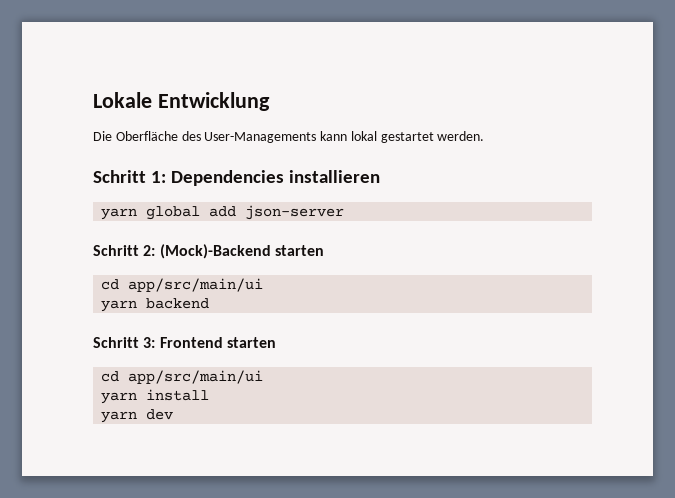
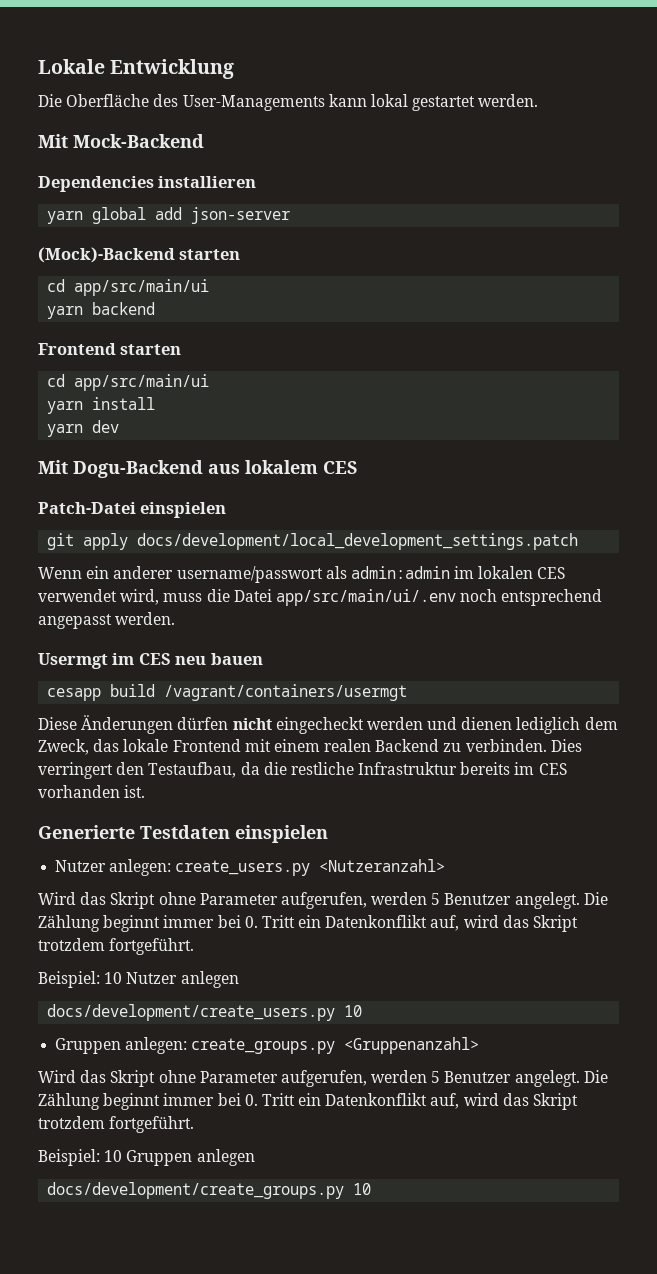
- Schritt 1: Dependencies installieren
+ Mit Mock-Backend
+ Dependencies installieren
- Schritt 2: (Mock)-Backend starten
+ (Mock)-Backend starten
- Schritt 3: Frontend starten
+ Frontend starten
+ Mit Dogu-Backend aus lokalem CES
+ Patch-Datei einspielen
+ git apply docs/development/local_development_settings.patch
+ Wenn ein anderer username/passwort als admin:admin im lokalen CES verwendet wird, muss die Datei app/src/main/ui/.env noch entsprechend angepasst werden.
+ Usermgt im CES neu bauen
+ cesapp build /vagrant/containers/usermgt
+ Diese Änderungen dürfen nicht eingecheckt werden und dienen lediglich dem Zweck, das lokale Frontend mit einem realen Backend zu verbinden. Dies verringert den Testaufbau, da die restliche Infrastruktur bereits im CES vorhanden ist.
+ Generierte Testdaten einspielen
+ Nutzer anlegen: create_users.py <Nutzeranzahl>
+ Wird das Skript ohne Parameter aufgerufen, werden 5 Benutzer angelegt. Die Zählung beginnt immer bei 0. Tritt ein Datenkonflikt auf, wird das Skript trotzdem fortgeführt.
+ Beispiel: 10 Nutzer anlegen
+ docs/development/create_users.py 10
+ Gruppen anlegen: create_groups.py <Gruppenanzahl>
+ Wird das Skript ohne Parameter aufgerufen, werden 5 Benutzer angelegt. Die Zählung beginnt immer bei 0. Tritt ein Datenkonflikt auf, wird das Skript trotzdem fortgeführt.
+ Beispiel: 10 Gruppen anlegen
+ docs/development/create_groups.py 10

